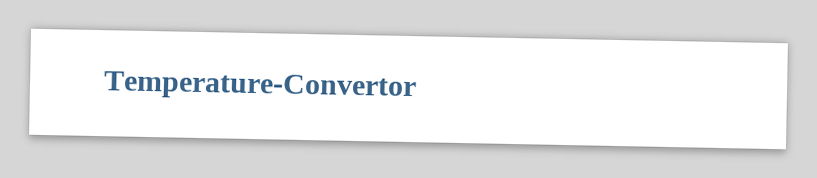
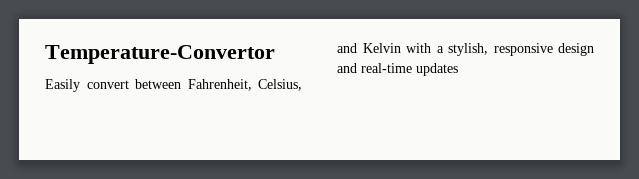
+ Easily convert between Fahrenheit, Celsius, and Kelvin with a stylish, responsive design and real-time updates

